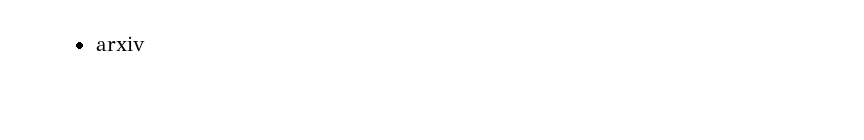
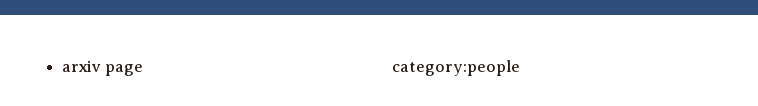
- arxiv
+ arxiv page
+ category:people

